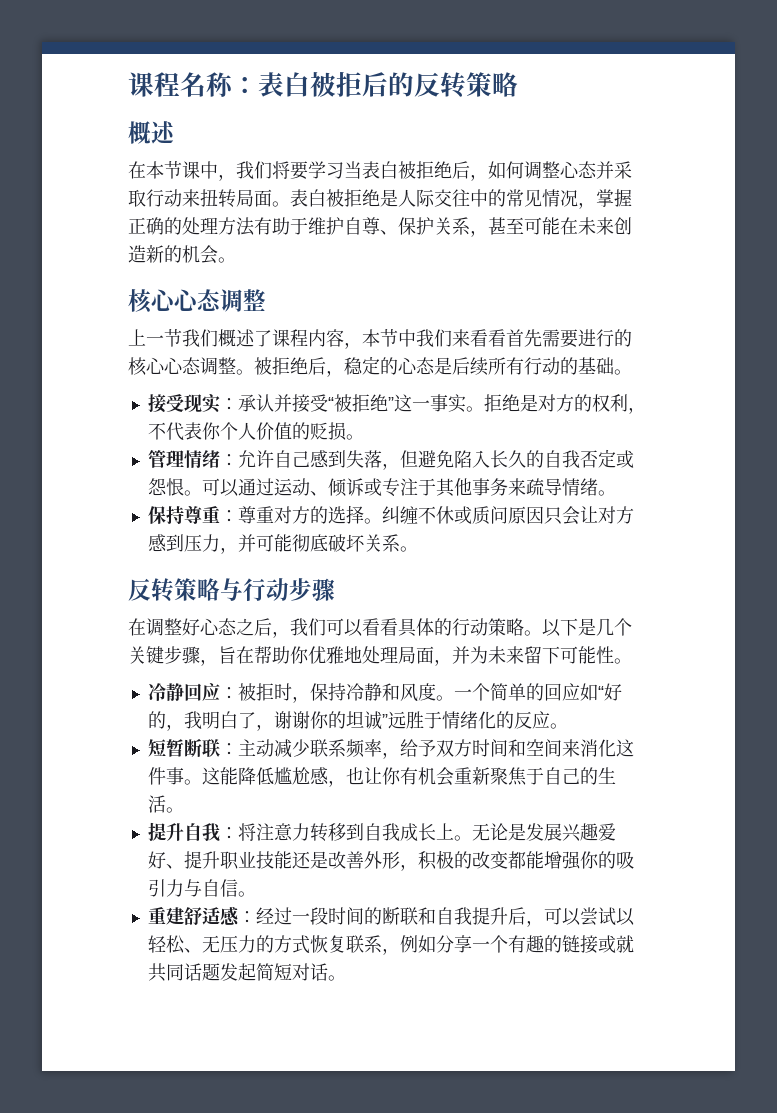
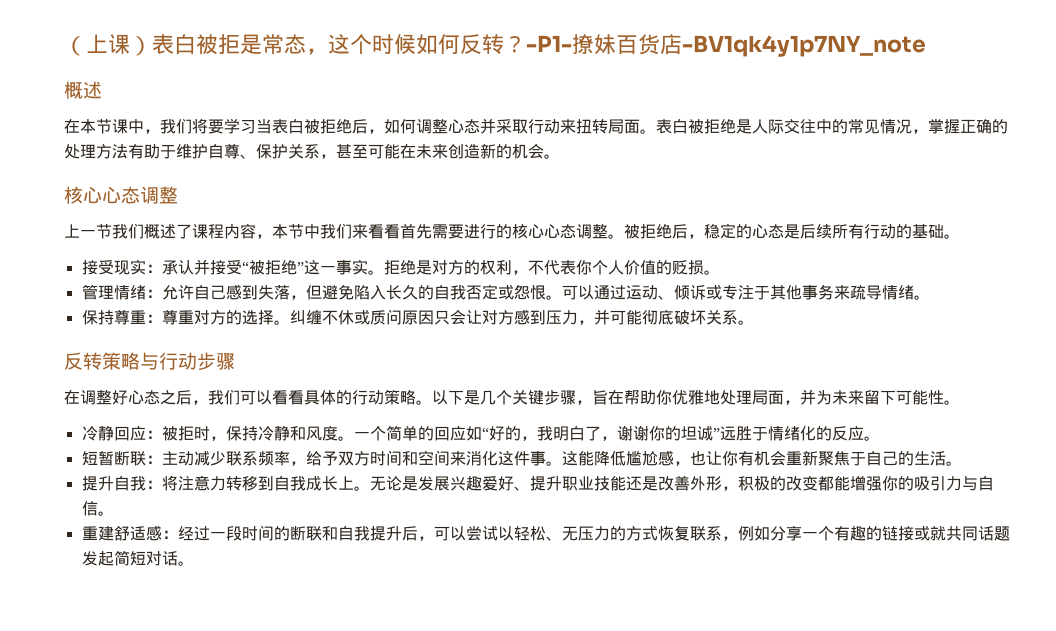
- 课程名称：表白被拒后的反转策略
+ （上课）表白被拒是常态，这个时候如何反转？-P1-撩妹百货店-BV1qk4y1p7NY_note

